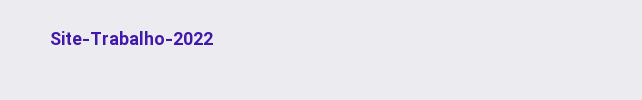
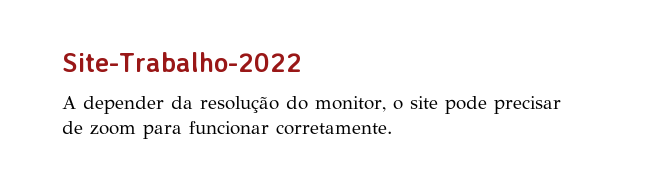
+ A depender da resolução do monitor, o site pode precisar de zoom para funcionar corretamente.

